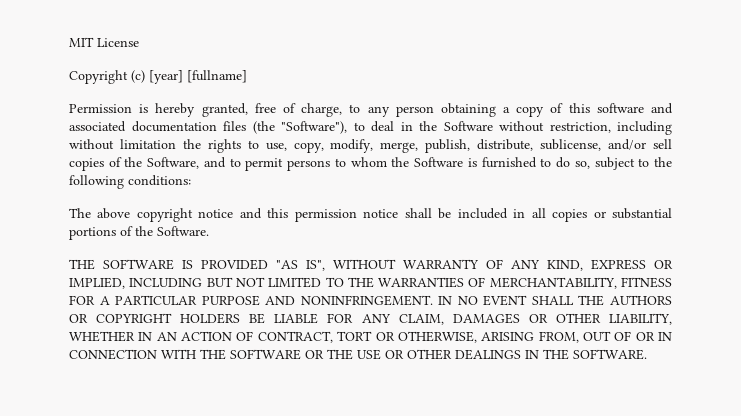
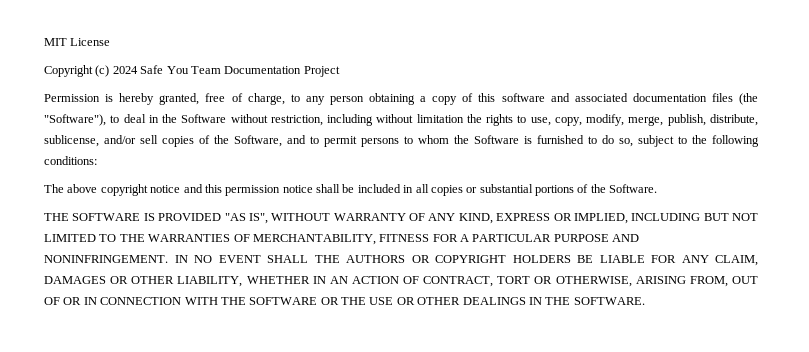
- Copyright (c) [year] [fullname]
+ Copyright (c) 2024 Safe You Team Documentation Project

